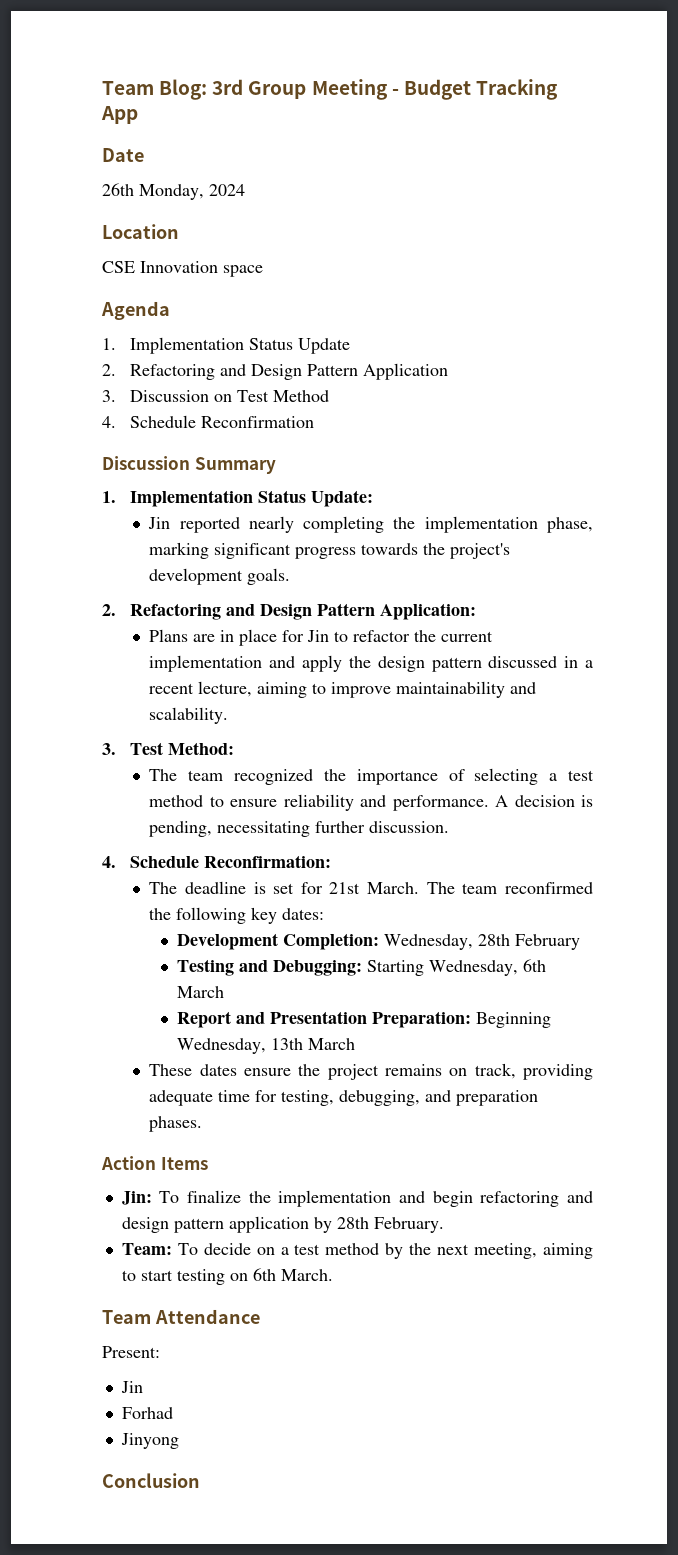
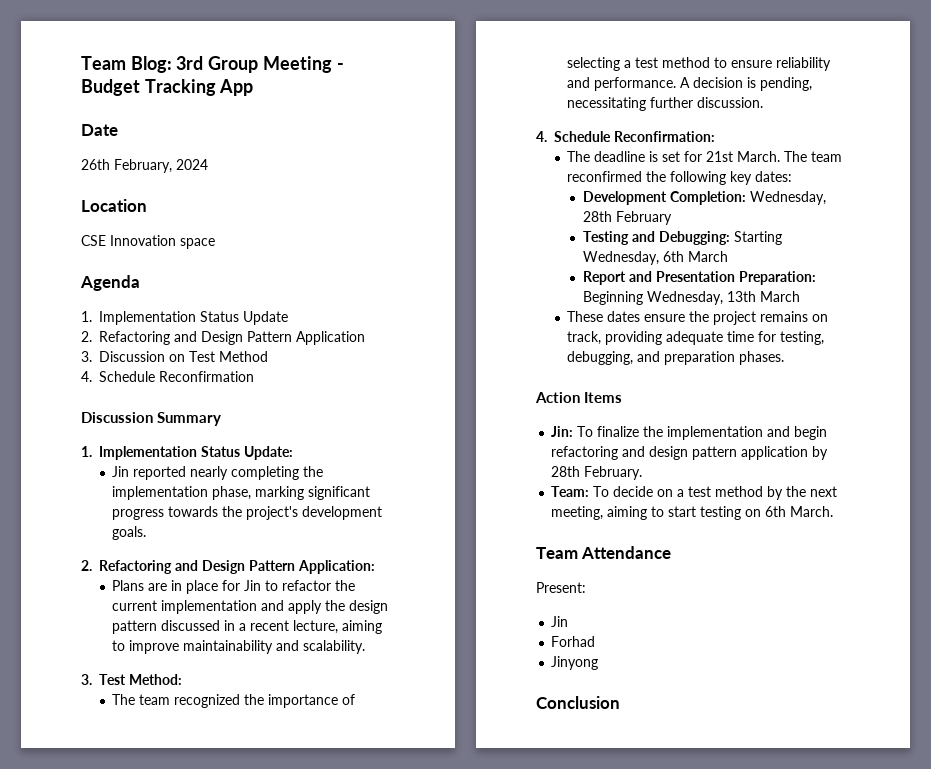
- 26th Monday, 2024
+ 26th February, 2024

